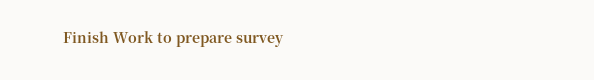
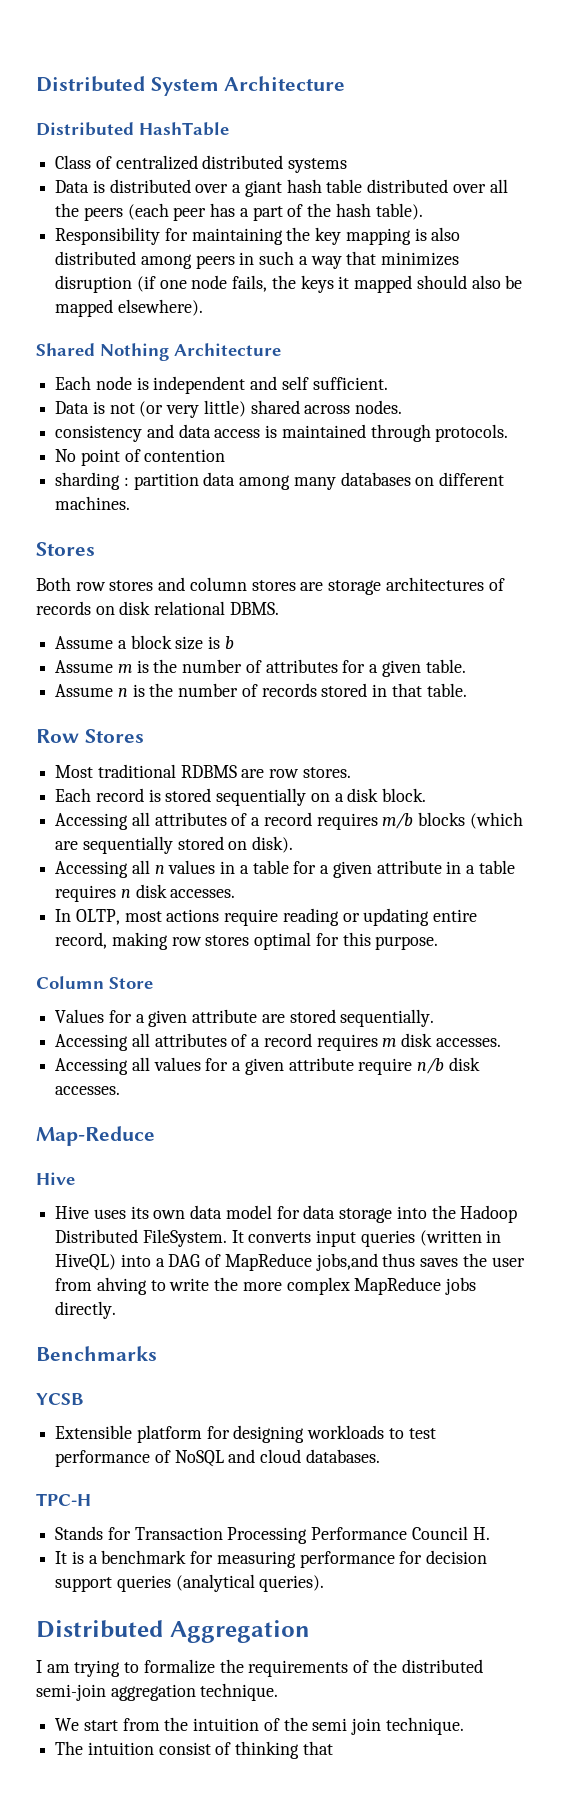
- Finish Work to prepare survey
+ Distributed System Architecture
+ Distributed HashTable
+ Class of centralized distributed systems
+ Data is distributed over a giant hash table distributed over all the peers (each peer has a part of the hash table).
+ Responsibility for maintaining the key mapping is also distributed among peers in such a way that minimizes disruption (if one node fails, the keys it mapped should also be mapped elsewhere).
+ Shared Nothing Architecture
+ Each node is independent and self sufficient.
+ Data is not (or very little) shared across nodes.
+ consistency and data access is maintained through protocols.
+ No point of contention
+ sharding : partition data among many databases on different machines.
+ Stores
+ Both row stores and column stores are storage architectures of records on disk relational DBMS.
+ Assume a block size is b
+ Assume m is the number of attributes for a given table.
+ Assume n is the number of records stored in that table.
+ Row Stores
+ Most traditional RDBMS are row stores.
+ Each record is stored sequentially on a disk block.
+ Accessing all attributes of a record requires m/b blocks (which are sequentially stored on disk).
+ Accessing all n values in a table for a given attribute in a table requires n disk accesses.
+ In OLTP, most actions require reading or updating entire record, making row stores optimal for this purpose.
+ Column Store
+ Values for a given attribute are stored sequentially.
+ Accessing all attributes of a record requires m disk accesses.
+ Accessing all values for a given attribute require n/b disk accesses.
+ Map-Reduce
+ Hive
+ Hive uses its own data model for data storage into the Hadoop Distributed FileSystem. It converts input queries (written in HiveQL) into a DAG of MapReduce jobs,and thus saves the user from ahving to write the more complex MapReduce jobs directly.
+ Benchmarks
+ YCSB
+ Extensible platform for designing workloads to test performance of NoSQL and cloud databases.
+ TPC-H
+ Stands for Transaction Processing Performance Council H.
+ It is a benchmark for measuring performance for decision support queries (analytical queries).
+ Distributed Aggregation
+ I am trying to formalize the requirements of the distributed semi-join aggregation technique.
+ We start from the intuition of the semi join technique.
+ The intuition consist of thinking that

